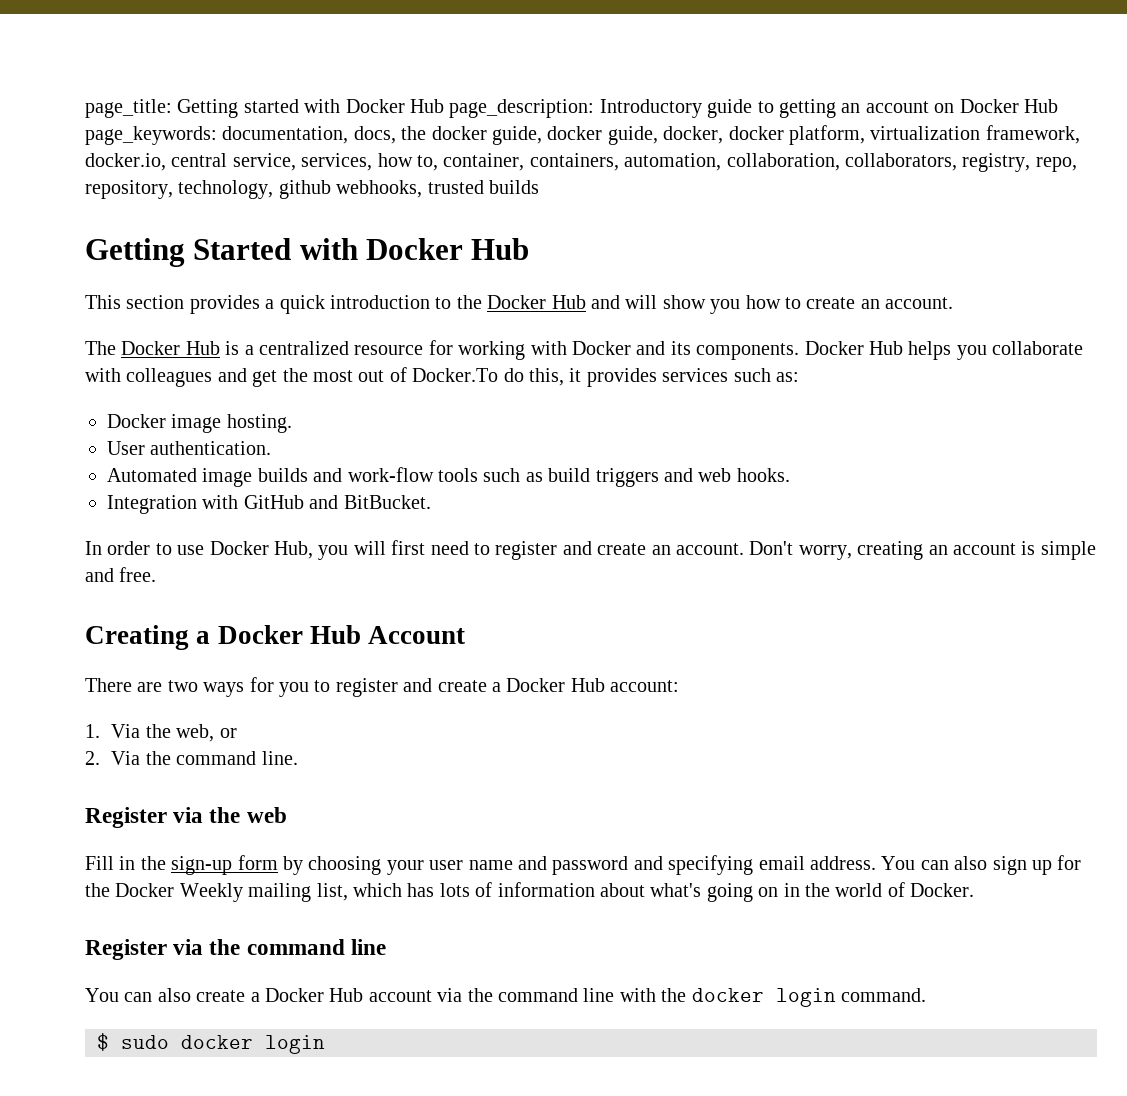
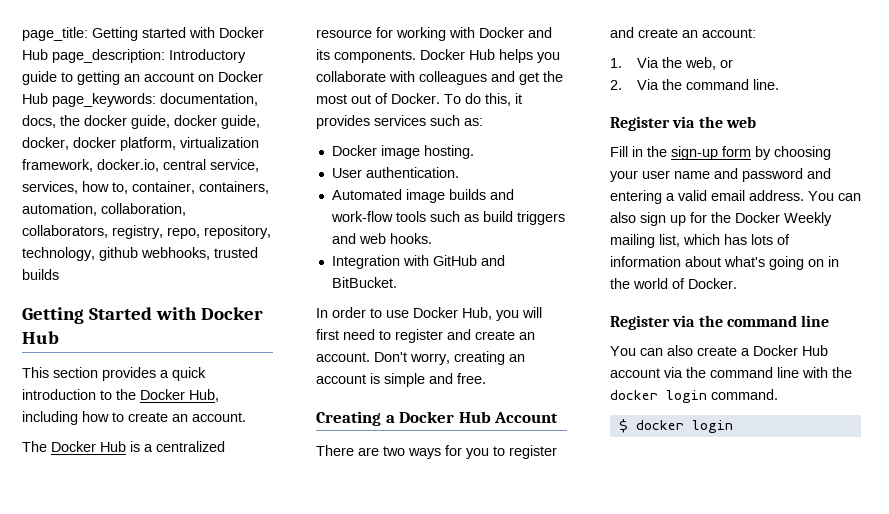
- This section provides a quick introduction to the Docker Hub and will show you how to create an account.
+ This section provides a quick introduction to the Docker Hub, including how to create an account.
- Docker Hub helps you collaborate with colleagues and get the most out of Docker.To do this, it provides services such as:
+ Docker Hub helps you collaborate with colleagues and get the most out of Docker. To do this, it provides services such as:
- There are two ways for you to register and create a Docker Hub account:
+ There are two ways for you to register and create an account:
- Fill in the sign-up form by choosing your user name and password and specifying email address.
+ Fill in the sign-up form by choosing your user name and password and entering a valid email address.
- $ sudo docker login
+ $ docker login

